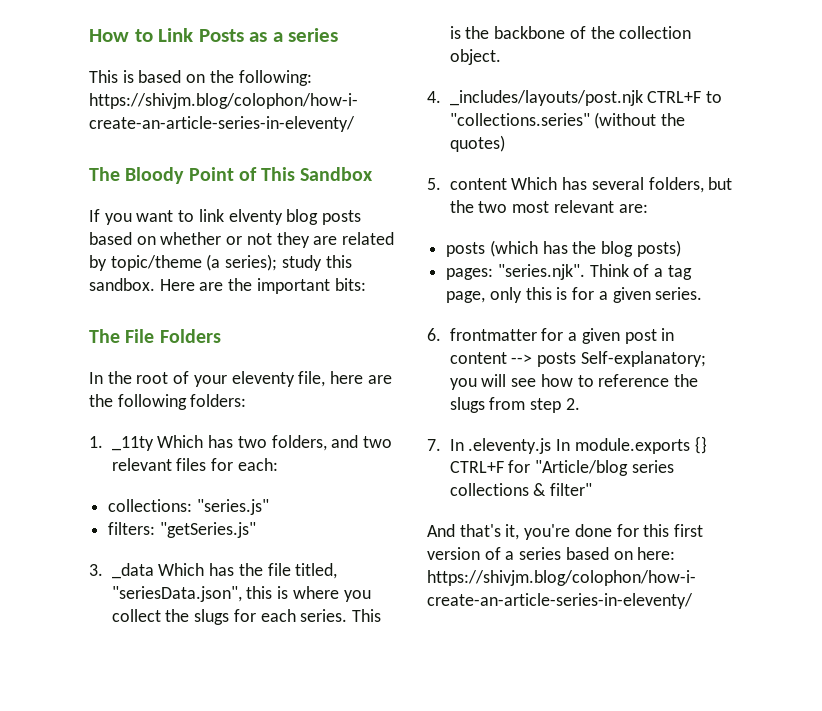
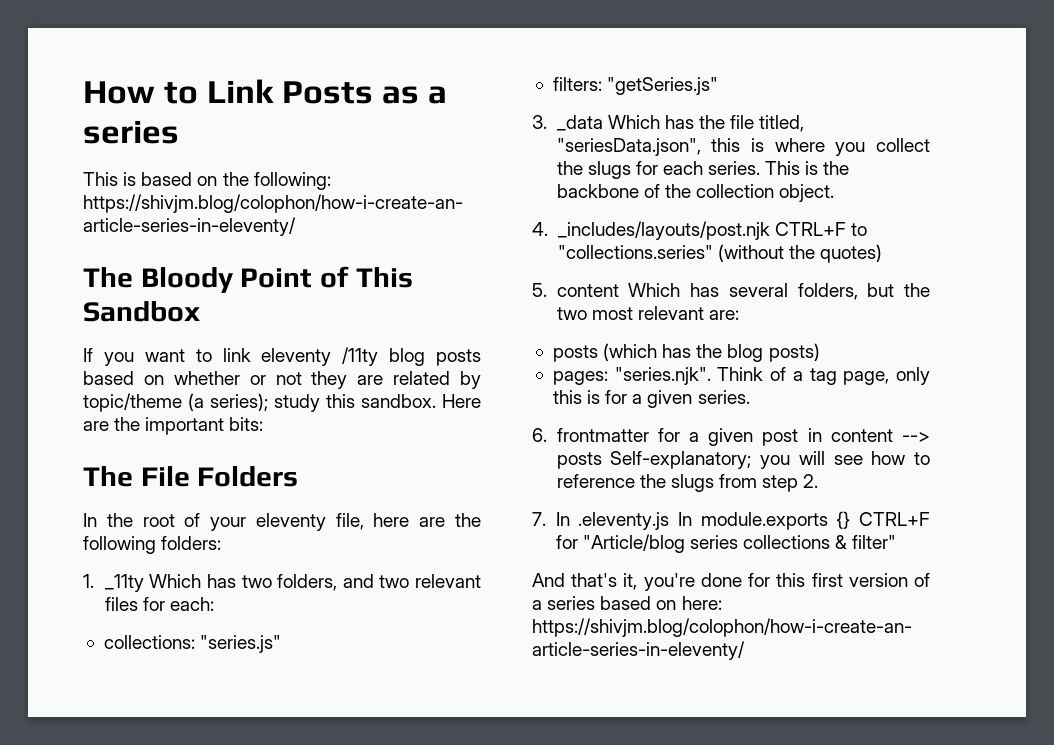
- If you want to link elventy blog posts based on whether or not they are related by topic/theme (a series); study this sandbox.
+ If you want to link eleventy /11ty blog posts based on whether or not they are related by topic/theme (a series); study this sandbox.

